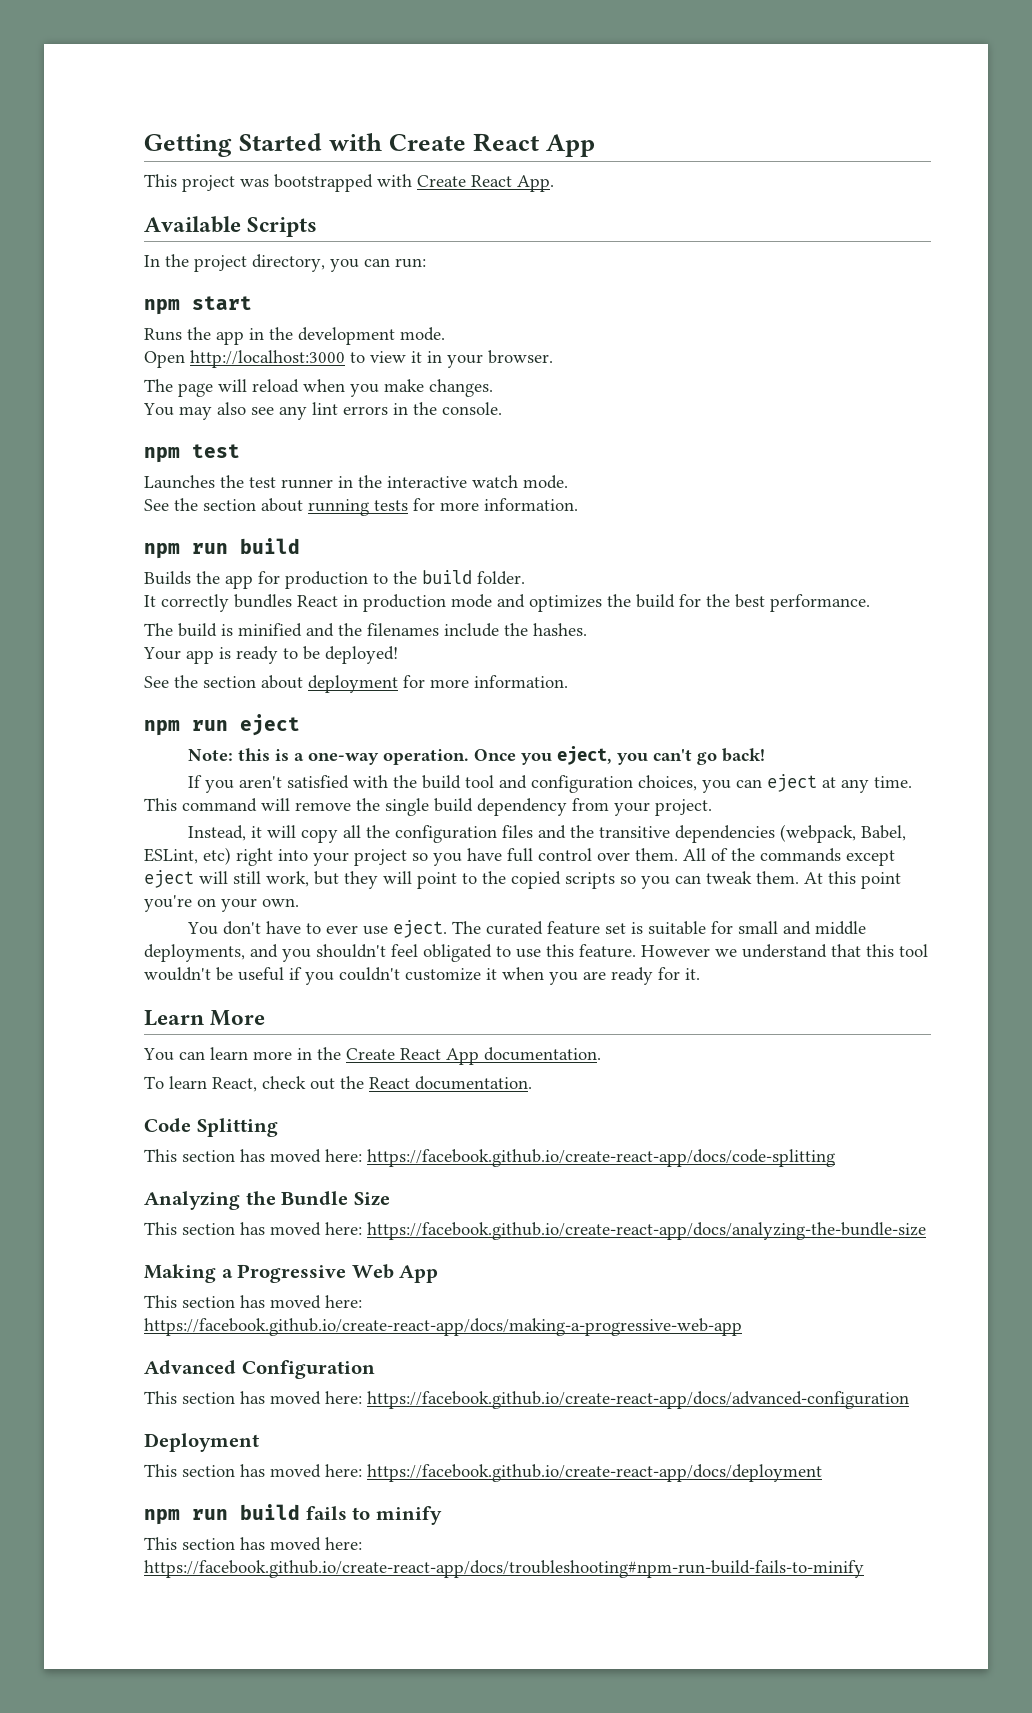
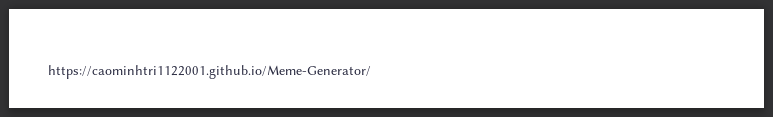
- Getting Started with Create React App
- This project was bootstrapped with Create React App.
- Available Scripts
- In the project directory, you can run:
- npm start
- Runs the app in the development mode.
- Open http://localhost:3000 to view it in your browser.
- The page will reload when you make changes.
- You may also see any lint errors in the console.
- npm test
- Launches the test runner in the interactive watch mode.
- See the section about running tests for more information.
- npm run build
- Builds the app for production to the build folder.
- It correctly bundles React in production mode and optimizes the build for the best performance.
- The build is minified and the filenames include the hashes.
- Your app is ready to be deployed!
- See the section about deployment for more information.
- npm run eject
- Note: this is a one-way operation. Once you eject, you can't go back!
- If you aren't satisfied with the build tool and configuration choices, you can eject at any time. This command will remove the single build dependency from your project.
- Instead, it will copy all the configuration files and the transitive dependencies (webpack, Babel, ESLint, etc) right into your project so you have full control over them. All of the commands except eject will still work, but they will point to the copied scripts so you can tweak them. At this point you're on your own.
- You don't have to ever use eject. The curated feature set is suitable for small and middle deployments, and you shouldn't feel obligated to use this feature. However we understand that this tool wouldn't be useful if you couldn't customize it when you are ready for it.
- Learn More
- You can learn more in the Create React App documentation.
- To learn React, check out the React documentation.
- Code Splitting
- This section has moved here: https://facebook.github.io/create-react-app/docs/code-splitting
- Analyzing the Bundle Size
- This section has moved here: https://facebook.github.io/create-react-app/docs/analyzing-the-bundle-size
- Making a Progressive Web App
- This section has moved here: https://facebook.github.io/create-react-app/docs/making-a-progressive-web-app
- Advanced Configuration
- This section has moved here: https://facebook.github.io/create-react-app/docs/advanced-configuration
- Deployment
- This section has moved here: https://facebook.github.io/create-react-app/docs/deployment
- npm run build fails to minify
- This section has moved here: https://facebook.github.io/create-react-app/docs/troubleshooting#npm-run-build-fails-to-minify
+ https://caominhtri1122001.github.io/Meme-Generator/

